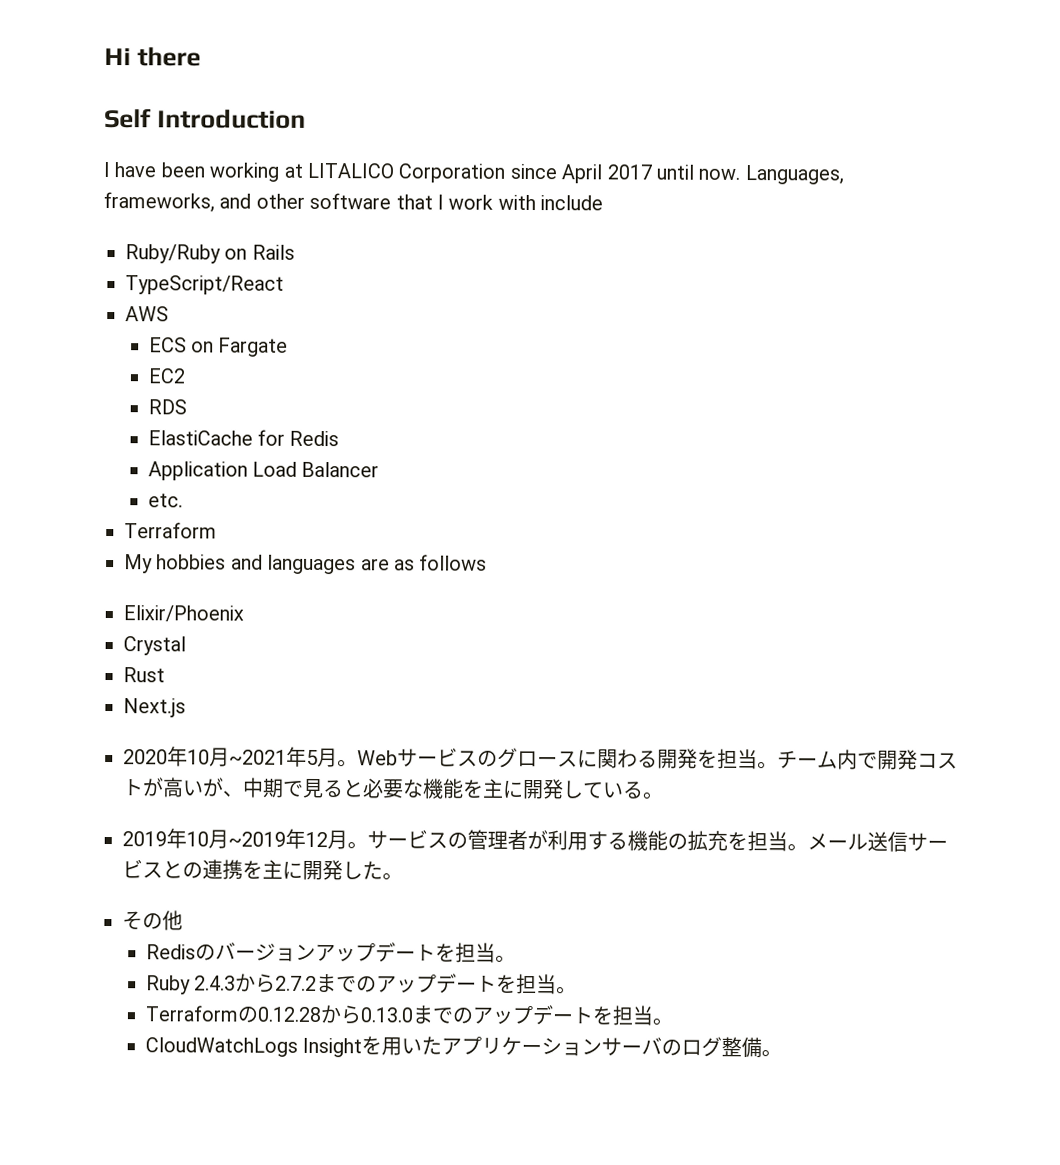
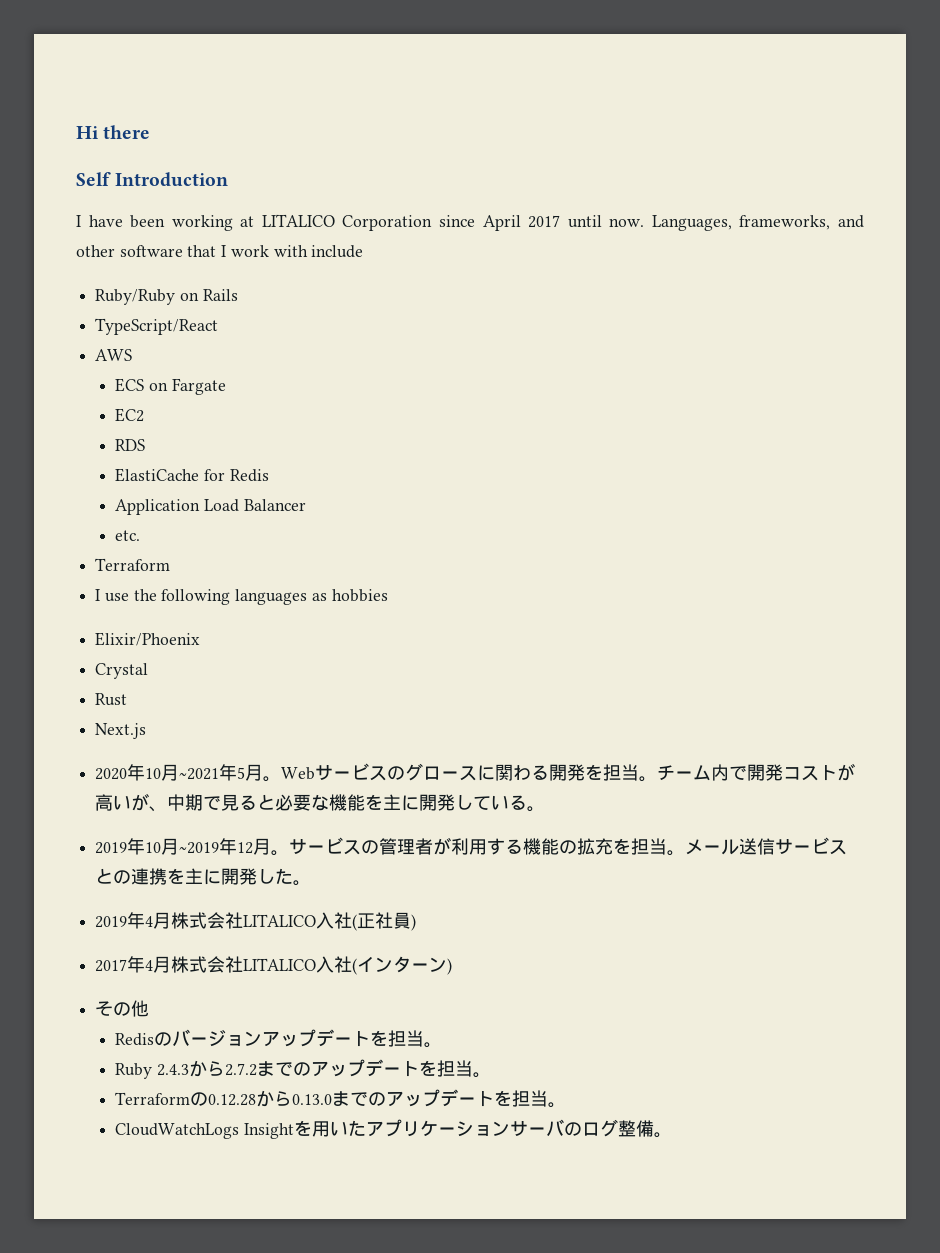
- My hobbies and languages are as follows
+ I use the following languages as hobbies
+ 2019年4月株式会社LITALICO入社(正社員)
+ 2017年4月株式会社LITALICO入社(インターン)

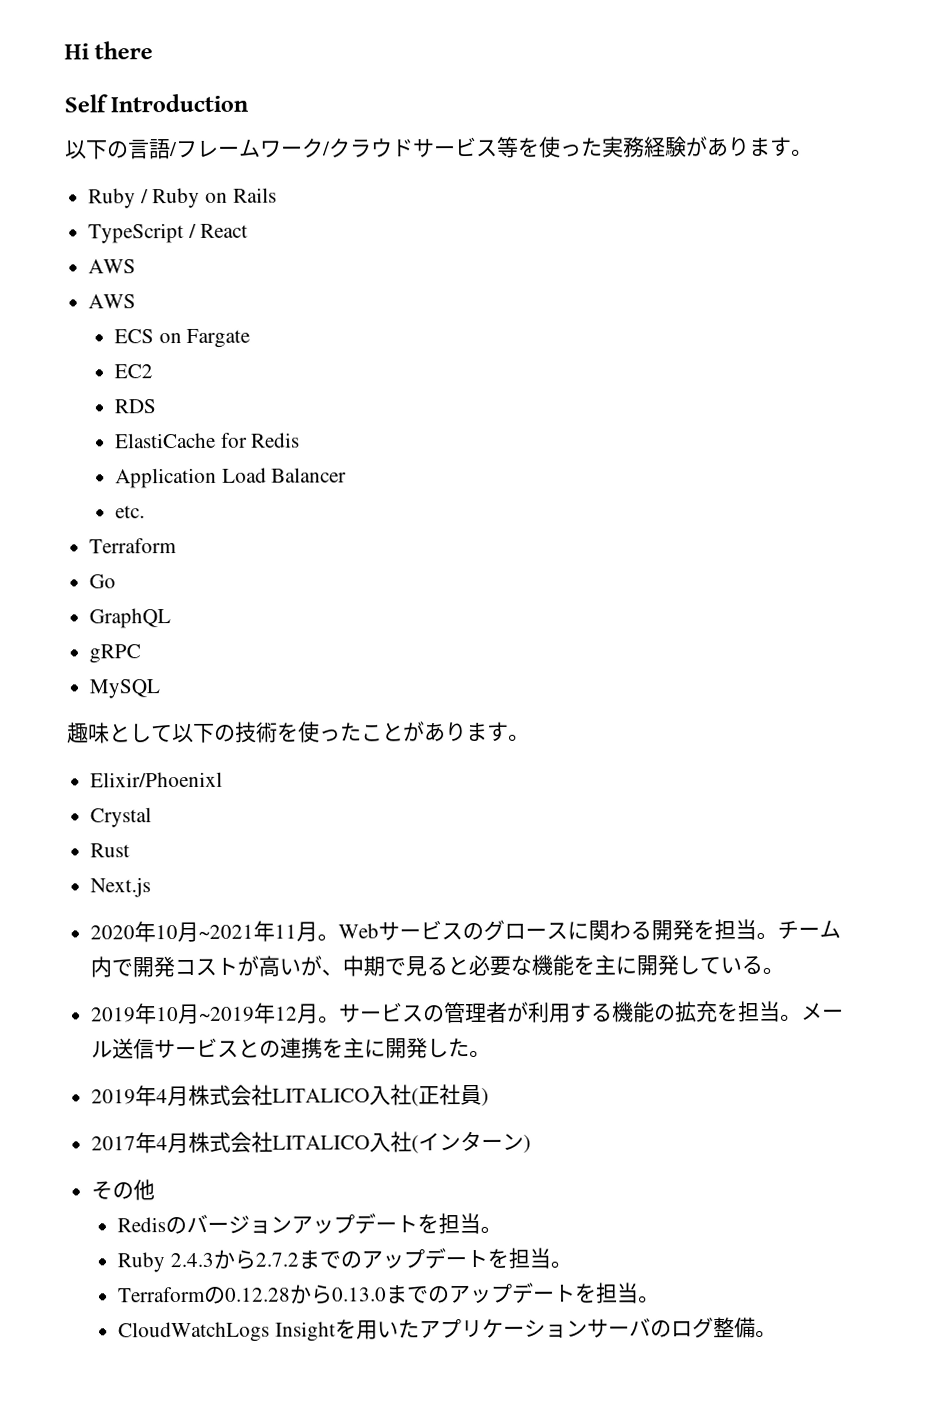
- I have been working at LITALICO Corporation since April 2017 until now. Languages, frameworks, and other software that I work with include
- Ruby/Ruby on Rails
- TypeScript/React
+ 以下の言語/フレームワーク/クラウドサービス等を使った実務経験があります。
+ Ruby / Ruby on Rails
+ TypeScript / React
+ AWS
- I use the following languages as hobbies
- Elixir/Phoenix
+ Go
+ GraphQL
+ gRPC
+ MySQL
+ 趣味として以下の技術を使ったことがあります。
+ Elixir/Phoenixl
- 2020年10月~2021年5月。
+ 2020年10月~2021年11月。

